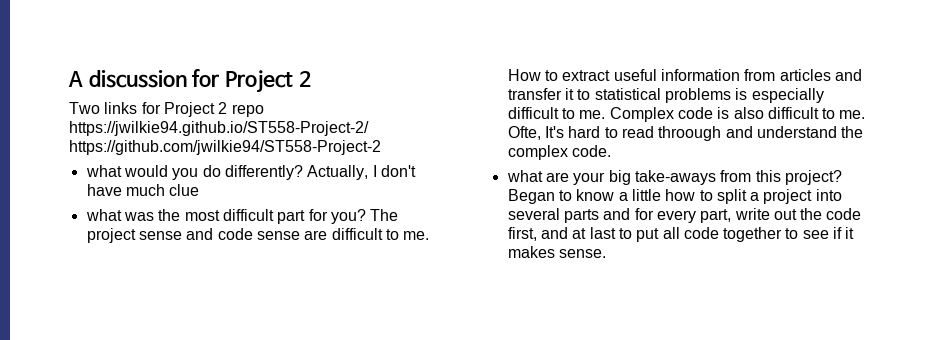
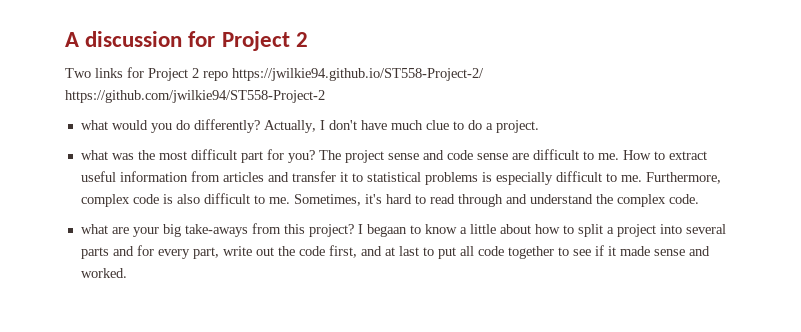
- Actually, I don't have much clue
+ Actually, I don't have much clue to do a project.
- Complex code is also difficult to me.
+ Furthermore, complex code is also difficult to me.
- Ofte, It's hard to read throough and understand the complex code.
+ Sometimes, it's hard to read through and understand the complex code.
- Began to know a little how to split a project into several parts and for every part, write out the code first, and at last to put all code together to see if it makes sense.
+ I begaan to know a little about how to split a project into several parts and for every part, write out the code first, and at last to put all code together to see if it made sense and worked.

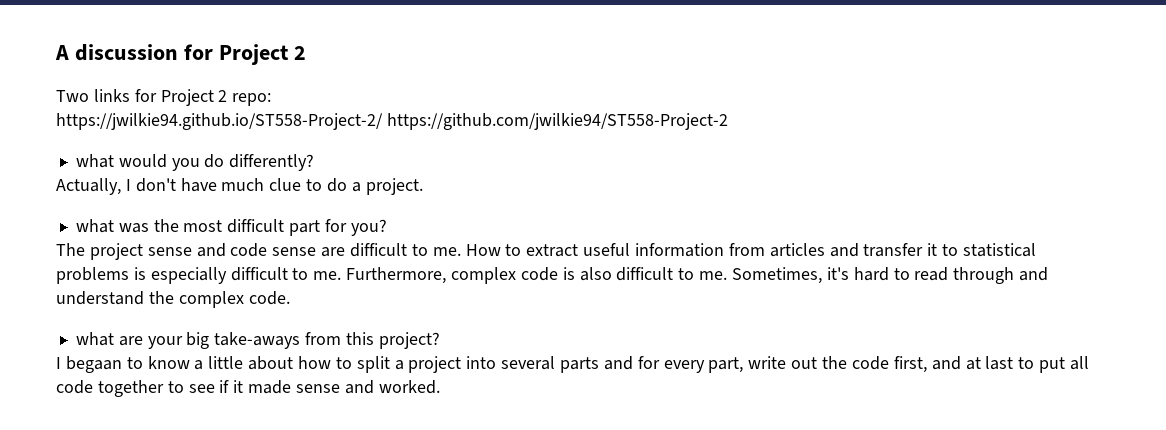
- Two links for Project 2 repo https://jwilkie94.github.io/ST558-Project-2/ https://github.com/jwilkie94/ST558-Project-2
+ Two links for Project 2 repo:
+ https://jwilkie94.github.io/ST558-Project-2/ https://github.com/jwilkie94/ST558-Project-2
- what would you do differently? Actually, I don't have much clue to do a project.
+ what would you do differently?
+ Actually, I don't have much clue to do a project.
- what was the most difficult part for you? The project sense and code sense are difficult to me.
+ what was the most difficult part for you?
+ The project sense and code sense are difficult to me.
- what are your big take-aways from this project? I begaan to know a little about how to split a project into several parts and for every part, write out the code first, and at last to put all code together to see if it made sense and worked.
+ what are your big take-aways from this project?
+ I begaan to know a little about how to split a project into several parts and for every part, write out the code first, and at last to put all code together to see if it made sense and worked.

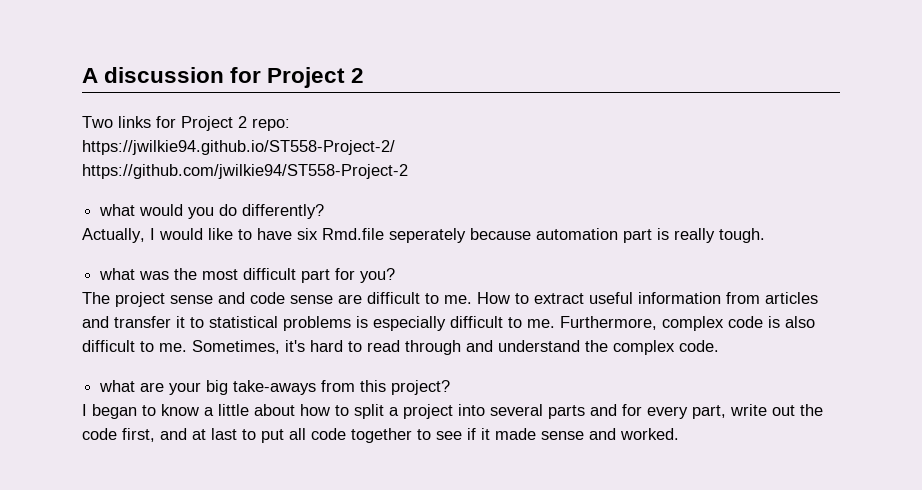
- https://jwilkie94.github.io/ST558-Project-2/ https://github.com/jwilkie94/ST558-Project-2
+ https://jwilkie94.github.io/ST558-Project-2/
+ https://github.com/jwilkie94/ST558-Project-2
- Actually, I don't have much clue to do a project.
+ Actually, I would like to have six Rmd.file seperately because automation part is really tough.
- I begaan to know a little about how to split a project into several parts and for every part, write out the code first, and at last to put all code together to see if it made sense and worked.
+ I began to know a little about how to split a project into several parts and for every part, write out the code first, and at last to put all code together to see if it made sense and worked.

